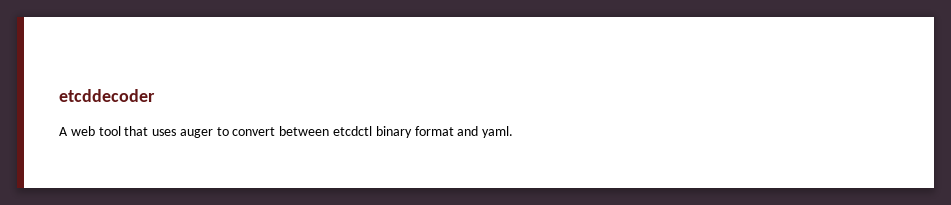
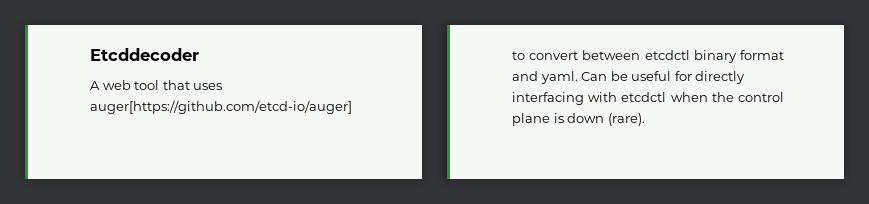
- etcddecoder
+ Etcddecoder
- A web tool that uses auger to convert between etcdctl binary format and yaml.
+ A web tool that uses auger[https://github.com/etcd-io/auger] to convert between etcdctl binary format and yaml.
+ Can be useful for directly interfacing with etcdctl when the control plane is down (rare).

